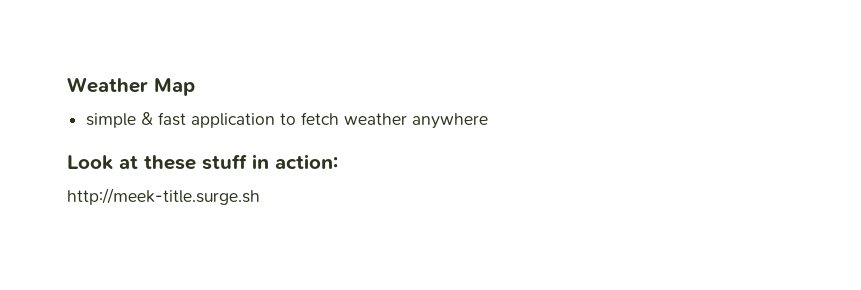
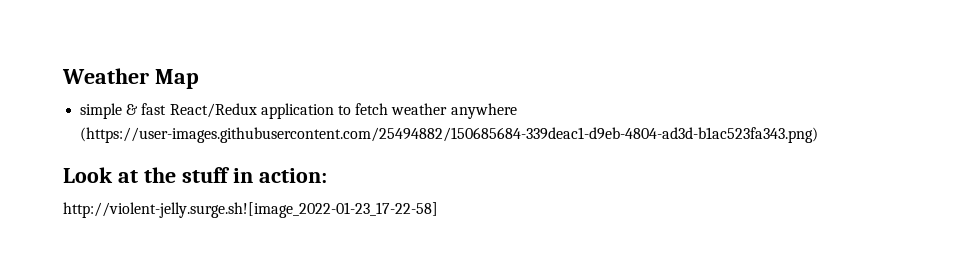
- simple & fast application to fetch weather anywhere
+ simple & fast React/Redux application to fetch weather anywhere (https://user-images.githubusercontent.com/25494882/150685684-339deac1-d9eb-4804-ad3d-b1ac523fa343.png)
- Look at these stuff in action:
+ Look at the stuff in action:
- http://meek-title.surge.sh
+ http://violent-jelly.surge.sh![image_2022-01-23_17-22-58]

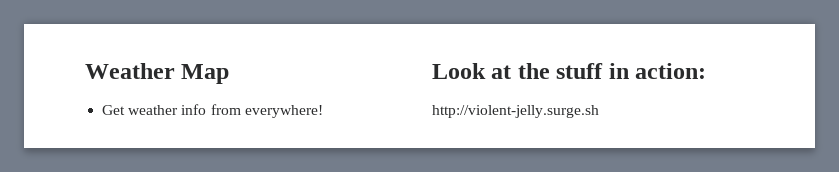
- simple & fast React/Redux application to fetch weather anywhere (https://user-images.githubusercontent.com/25494882/150685684-339deac1-d9eb-4804-ad3d-b1ac523fa343.png)
+ Get weather info from everywhere!
- http://violent-jelly.surge.sh![image_2022-01-23_17-22-58]
+ http://violent-jelly.surge.sh

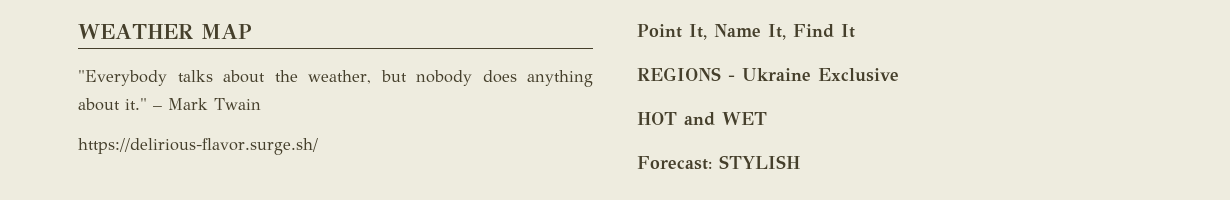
- Weather Map
- Get weather info from everywhere!
- Look at the stuff in action:
- http://violent-jelly.surge.sh
+ WEATHER MAP
+ "Everybody talks about the weather, but nobody does anything about it." – Mark Twain
+ https://delirious-flavor.surge.sh/
+ Point It, Name It, Find It
+ REGIONS - Ukraine Exclusive
+ HOT and WET
+ Forecast: STYLISH

